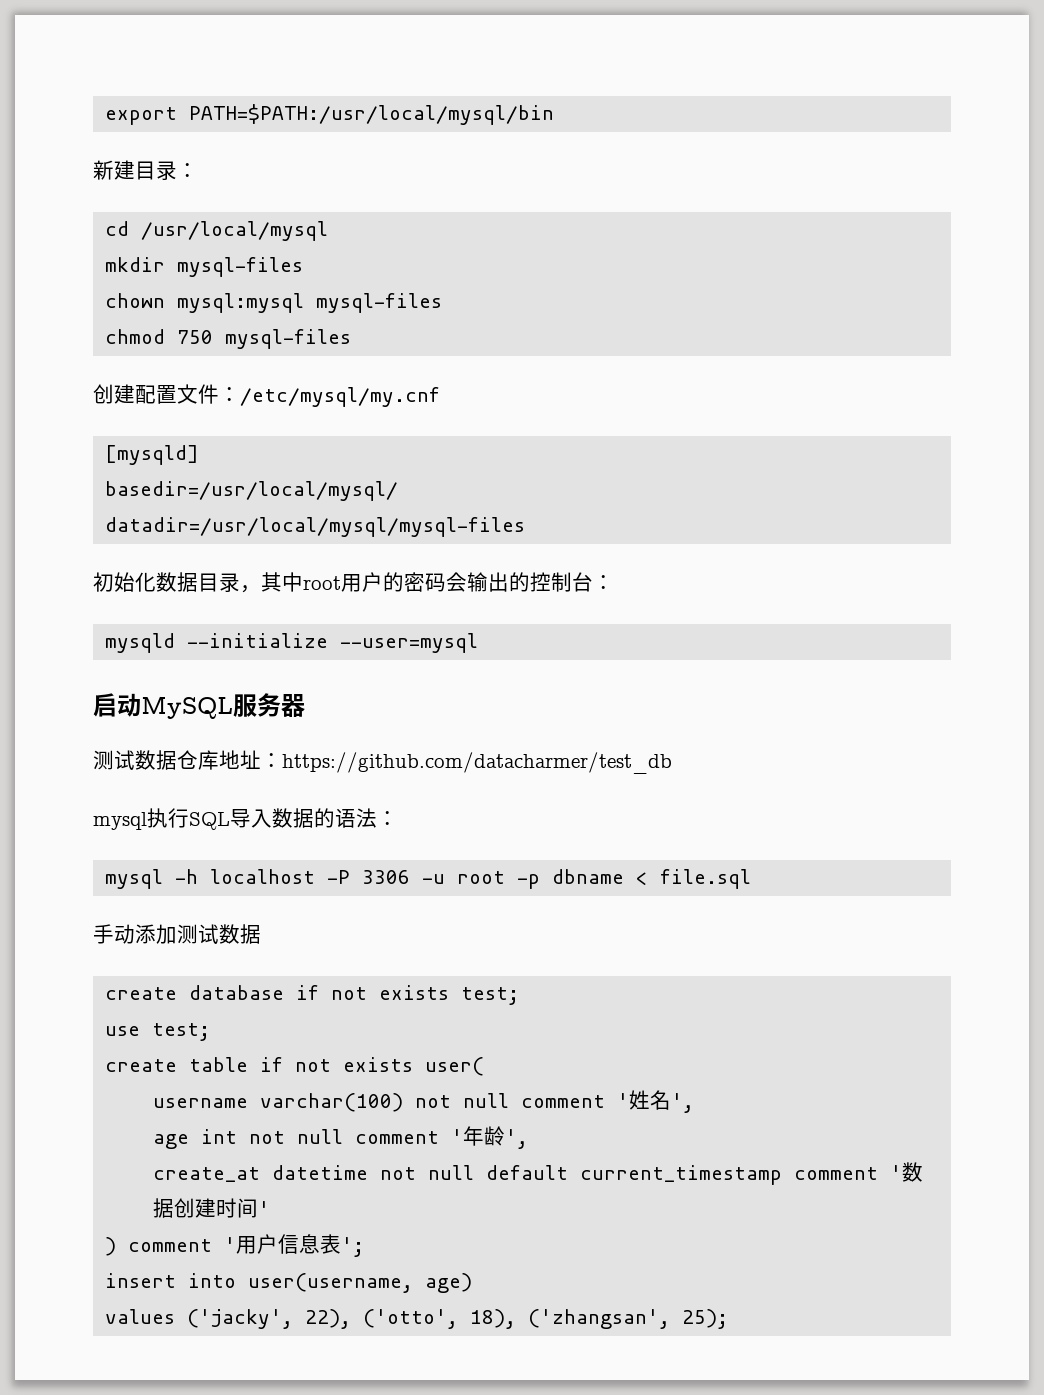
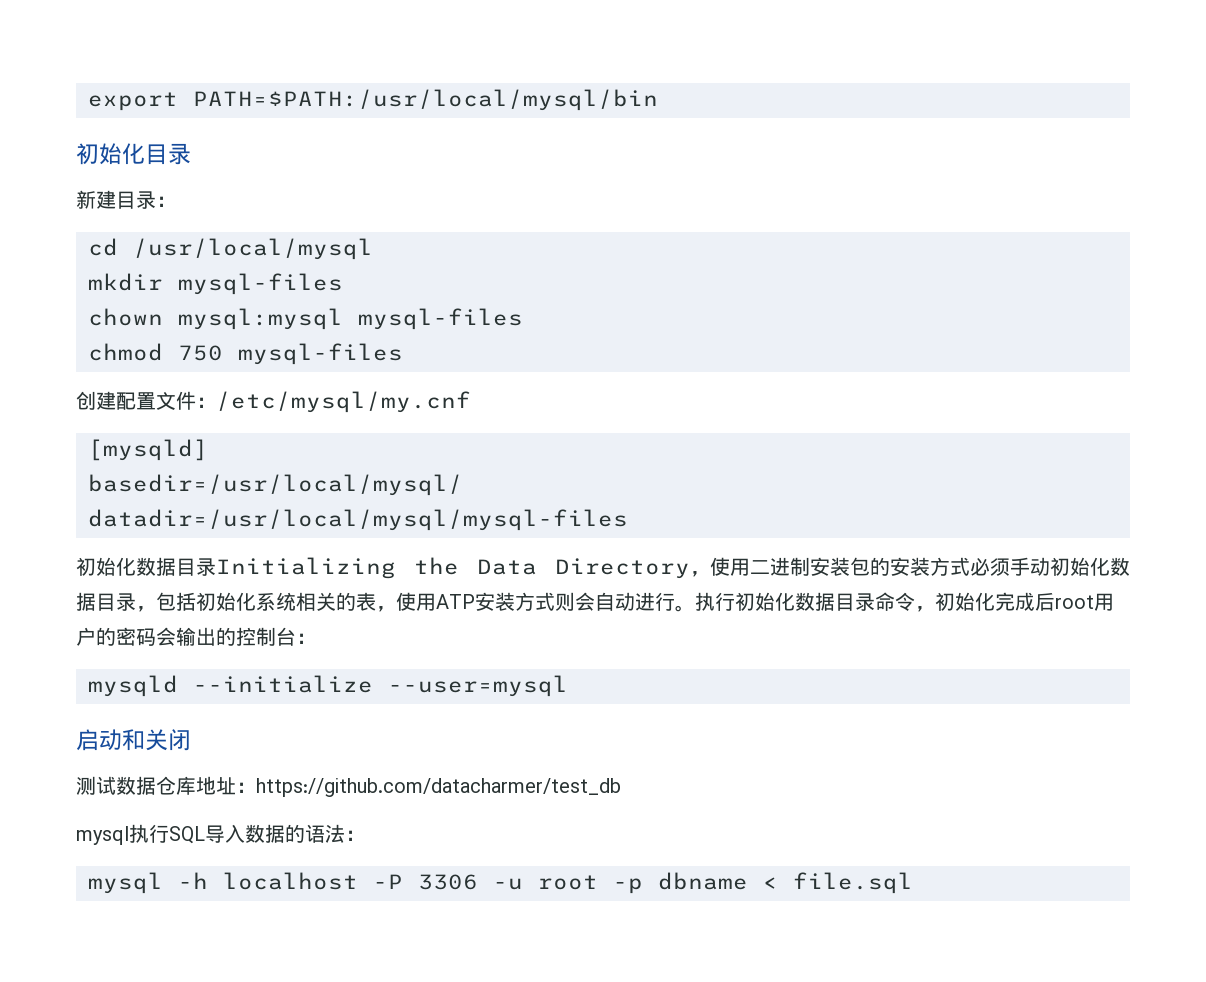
+ 初始化目录
- 初始化数据目录，其中root用户的密码会输出的控制台：
+ 初始化数据目录Initializing the Data Directory，使用二进制安装包的安装方式必须手动初始化数据目录，包括初始化系统相关的表，使用ATP安装方式则会自动进行。执行初始化数据目录命令，初始化完成后root用户的密码会输出的控制台：
- 启动MySQL服务器
+ 启动和关闭
- 手动添加测试数据
- create database if not exists test;
- use test;
- create table if not exists user(
- username varchar(100) not null comment '姓名',
- age int not null comment '年龄',
- create_at datetime not null default current_timestamp comment '数据创建时间'
- ) comment '用户信息表';
- insert into user(username, age)
- values ('jacky', 22), ('otto', 18), ('zhangsan', 25);

